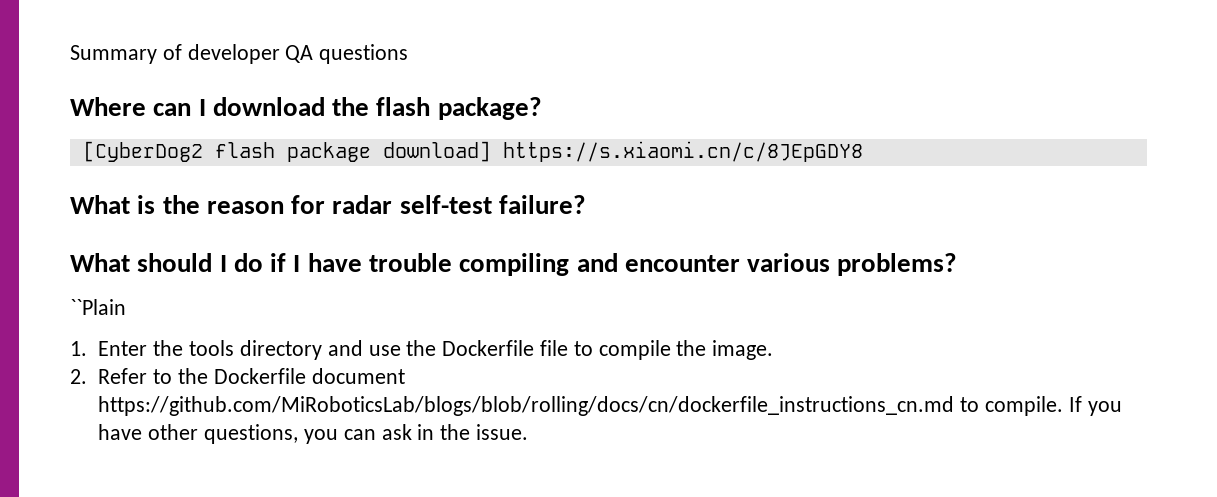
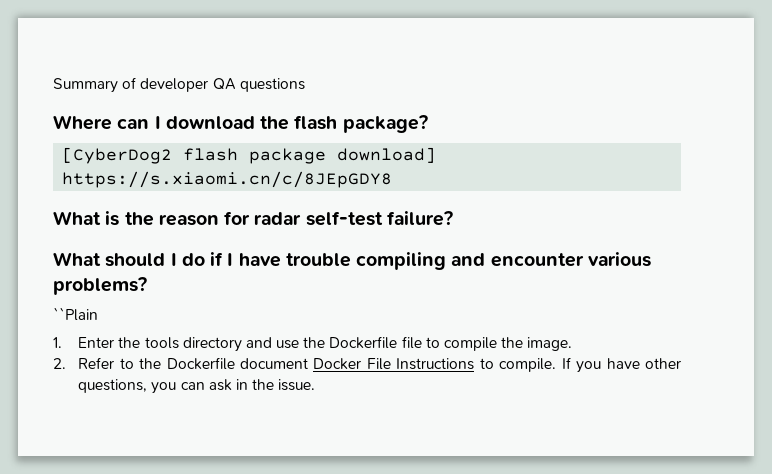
- 2. Refer to the Dockerfile document https://github.com/MiRoboticsLab/blogs/blob/rolling/docs/cn/dockerfile_instructions_cn.md to compile.
+ 2. Refer to the Dockerfile document Docker File Instructions to compile.

